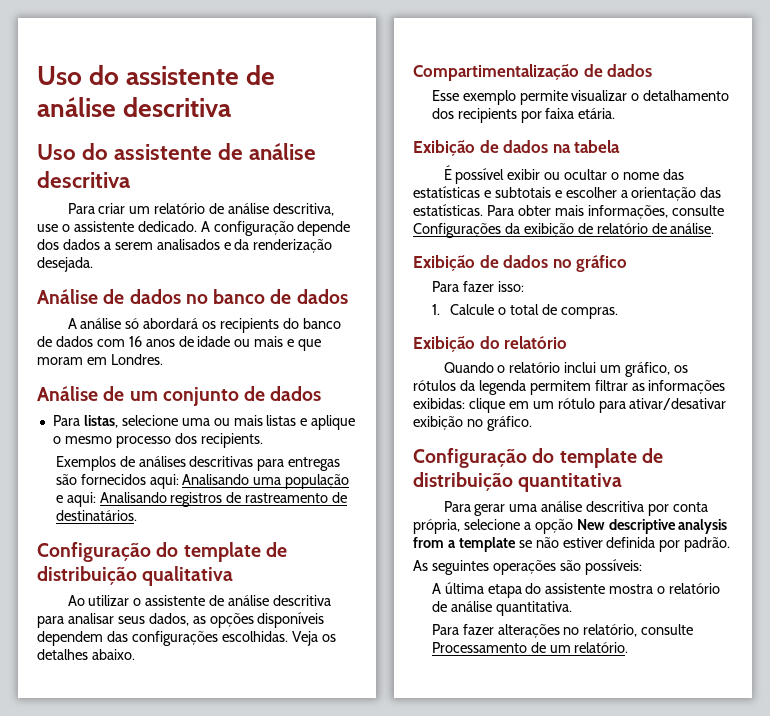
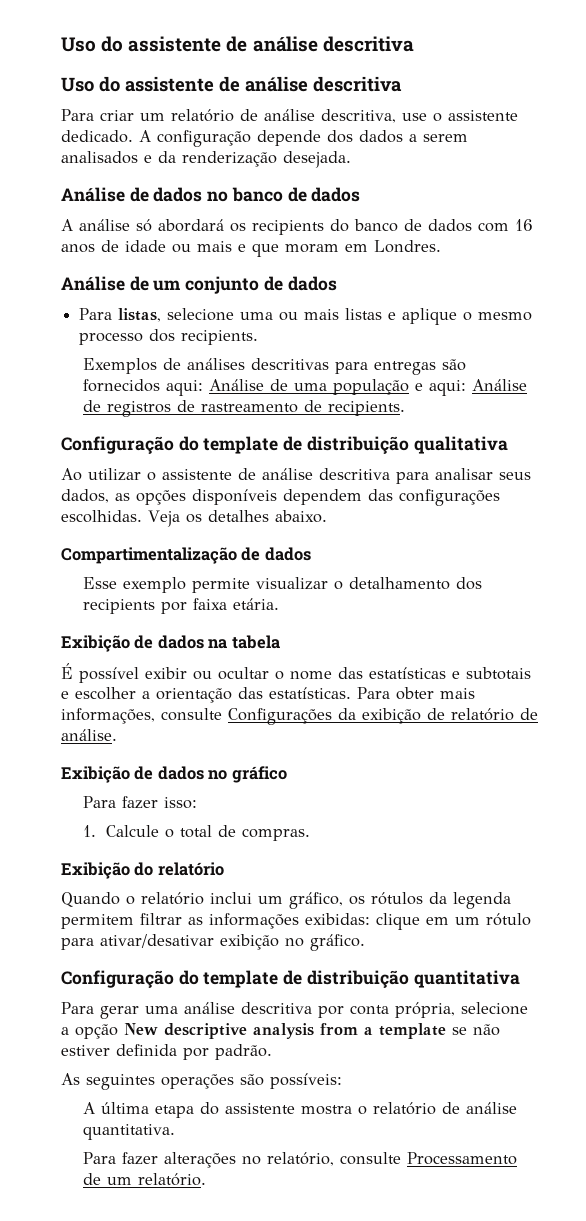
- Exemplos de análises descritivas para entregas são fornecidos aqui: Analisando uma população e aqui: Analisando registros de rastreamento de destinatários.
+ Exemplos de análises descritivas para entregas são fornecidos aqui: Análise de uma população e aqui: Análise de registros de rastreamento de recipients.

